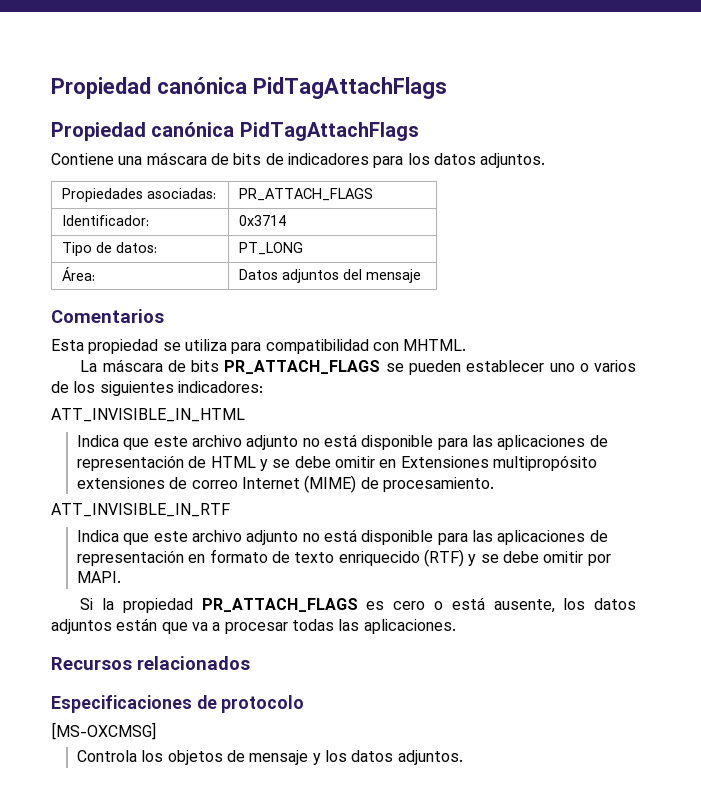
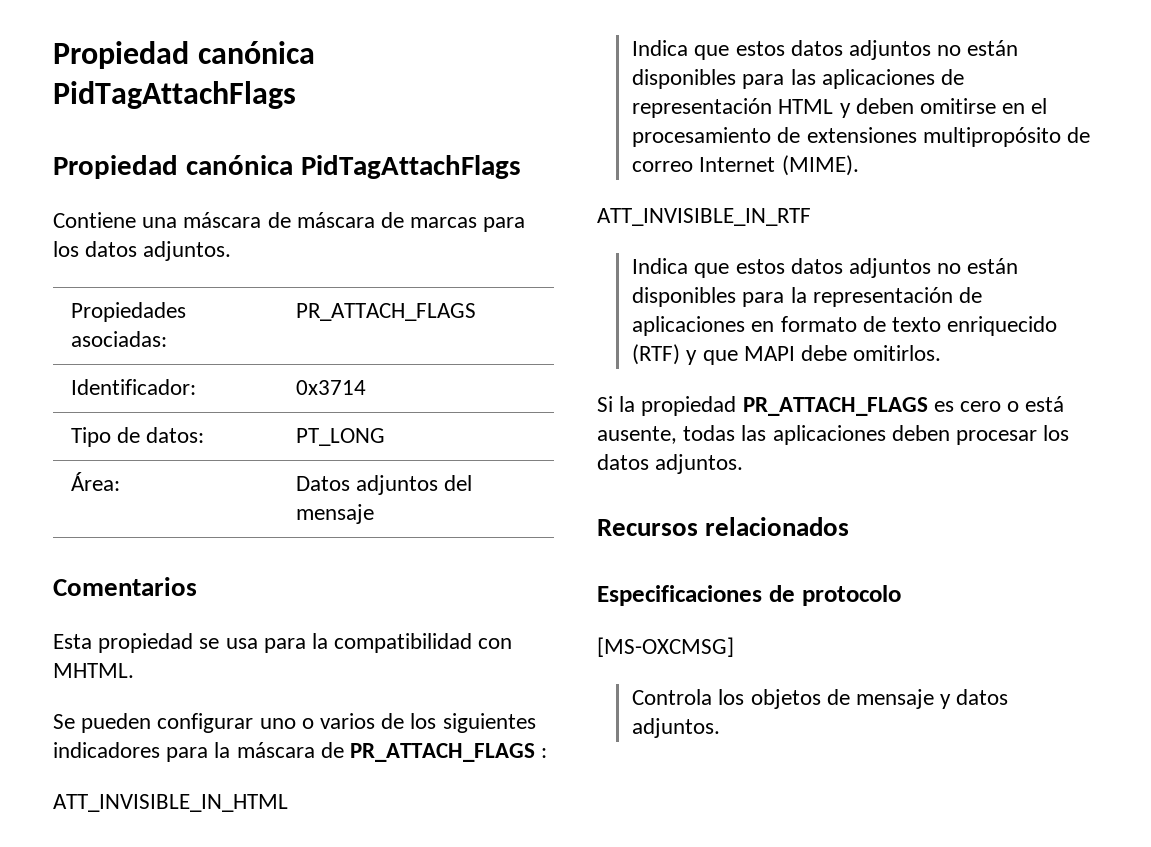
- Contiene una máscara de bits de indicadores para los datos adjuntos.
+ Contiene una máscara de máscara de marcas para los datos adjuntos.
- Esta propiedad se utiliza para compatibilidad con MHTML.
+ Esta propiedad se usa para la compatibilidad con MHTML.
- La máscara de bits PR_ATTACH_FLAGS se pueden establecer uno o varios de los siguientes indicadores:
+ Se pueden configurar uno o varios de los siguientes indicadores para la máscara de PR_ATTACH_FLAGS :
  ATT_INVISIBLE_IN_HTML
- Indica que este archivo adjunto no está disponible para las aplicaciones de representación de HTML y se debe omitir en Extensiones multipropósito extensiones de correo Internet (MIME) de procesamiento.
+ Indica que estos datos adjuntos no están disponibles para las aplicaciones de representación HTML y deben omitirse en el procesamiento de extensiones multipropósito de correo Internet (MIME).
  ATT_INVISIBLE_IN_RTF
- Indica que este archivo adjunto no está disponible para las aplicaciones de representación en formato de texto enriquecido (RTF) y se debe omitir por MAPI.
+ Indica que estos datos adjuntos no están disponibles para la representación de aplicaciones en formato de texto enriquecido (RTF) y que MAPI debe omitirlos.
- Si la propiedad PR_ATTACH_FLAGS es cero o está ausente, los datos adjuntos están que va a procesar todas las aplicaciones.
+ Si la propiedad PR_ATTACH_FLAGS es cero o está ausente, todas las aplicaciones deben procesar los datos adjuntos.
- Controla los objetos de mensaje y los datos adjuntos.
+ Controla los objetos de mensaje y datos adjuntos.

